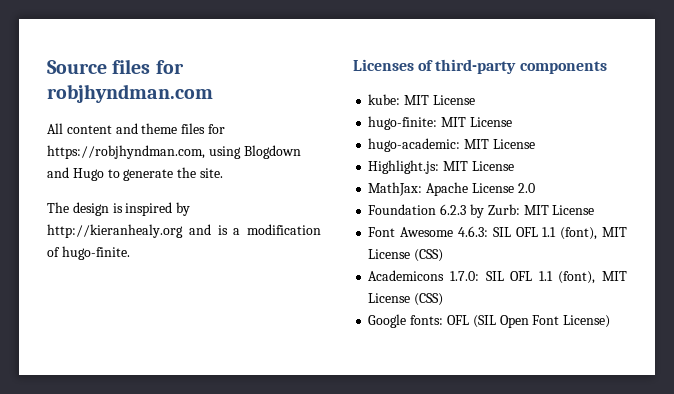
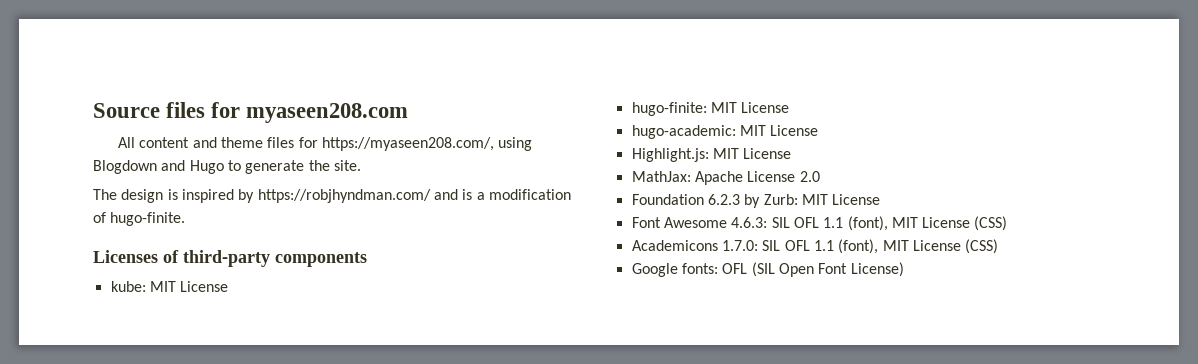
- Source files for robjhyndman.com
+ Source files for myaseen208.com
- All content and theme files for https://robjhyndman.com, using Blogdown and Hugo to generate the site.
+ All content and theme files for https://myaseen208.com/, using Blogdown and Hugo to generate the site.
- The design is inspired by http://kieranhealy.org and is a modification of hugo-finite.
+ The design is inspired by https://robjhyndman.com/ and is a modification of hugo-finite.

